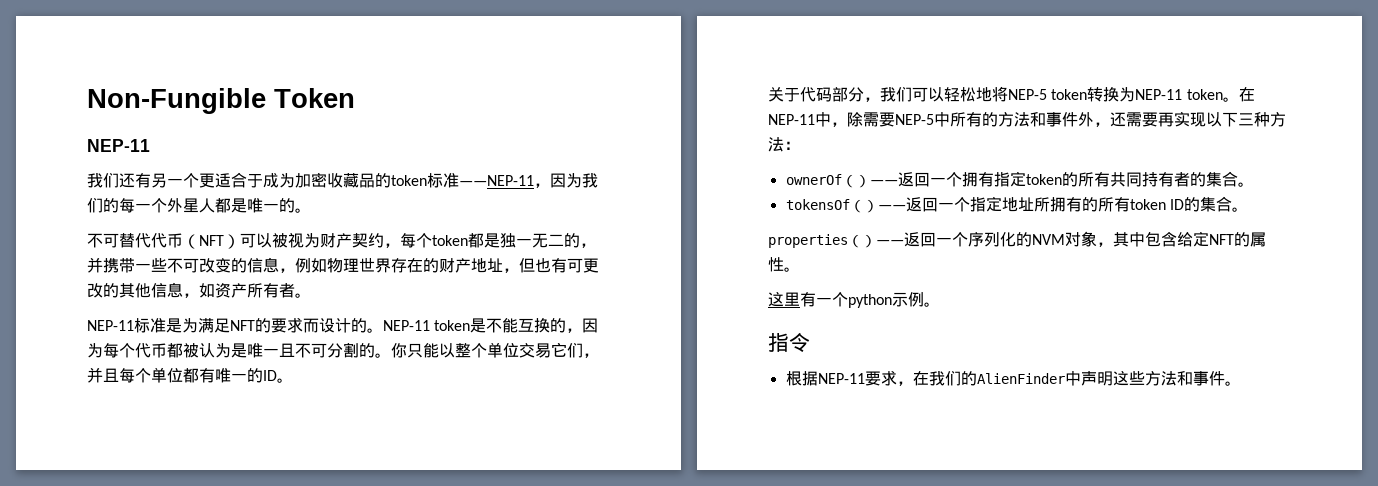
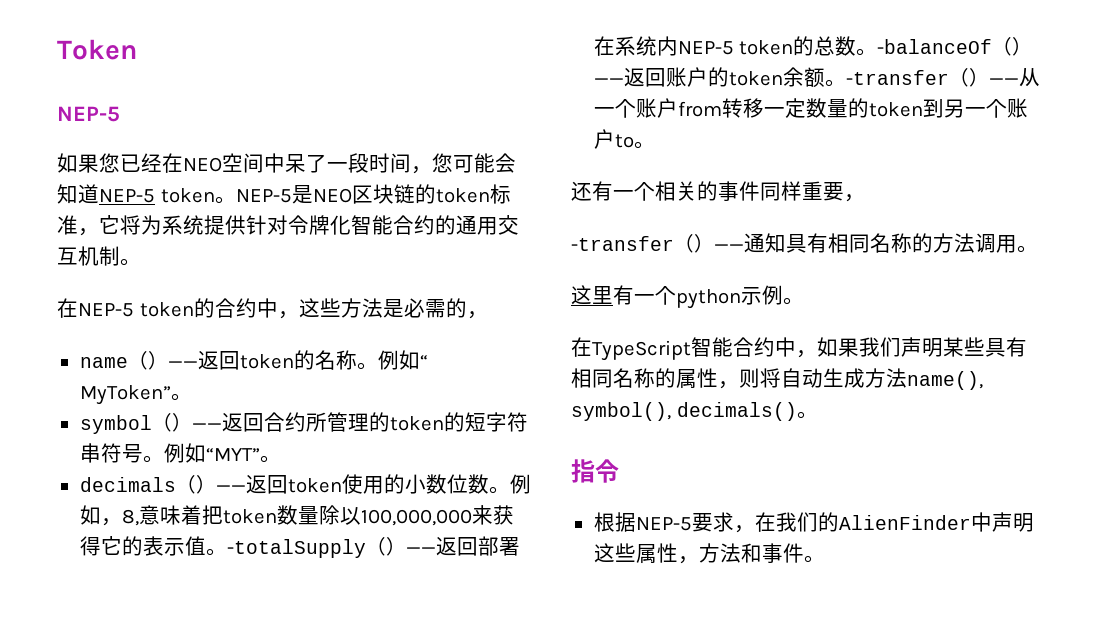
- Non-Fungible Token
- NEP-11
- 我们还有另一个更适合于成为加密收藏品的token标准——NEP-11，因为我们的每一个外星人都是唯一的。
- 不可替代代币（NFT）可以被视为财产契约，每个token都是独一无二的，并携带一些不可改变的信息，例如物理世界存在的财产地址，但也有可更改的其他信息，如资产所有者。
- NEP-11标准是为满足NFT的要求而设计的。NEP-11 token是不能互换的，因为每个代币都被认为是唯一且不可分割的。你只能以整个单位交易它们，并且每个单位都有唯一的ID。
- 关于代码部分，我们可以轻松地将NEP-5 token转换为NEP-11 token。在NEP-11中，除需要NEP-5中所有的方法和事件外，还需要再实现以下三种方法：
- ownerOf（）——返回一个拥有指定token的所有共同持有者的集合。
- tokensOf（）——返回一个指定地址所拥有的所有token ID的集合。
- properties（）——返回一个序列化的NVM对象，其中包含给定NFT的属性。
+ Token
+ NEP-5
+ 如果您已经在NEO空间中呆了一段时间，您可能会知道NEP-5 token。NEP-5是NEO区块链的token标准，它将为系统提供针对令牌化智能合约的通用交互机制。
+ 在NEP-5 token的合约中，这些方法是必需的，
+ name（）——返回token的名称。例如“ MyToken”。
+ symbol（）——返回合约所管理的token的短字符串符号。例如“MYT”。
+ decimals（）——返回token使用的小数位数。例如，8,意味着把token数量除以100,000,000来获得它的表示值。-totalSupply（）——返回部署在系统内NEP-5 token的总数。-balanceOf（）——返回账户的token余额。-transfer（）——从一个账户from转移一定数量的token到另一个账户to。
+ 还有一个相关的事件同样重要，
+ -transfer（）——通知具有相同名称的方法调用。
+ 在TypeScript智能合约中，如果我们声明某些具有相同名称的属性，则将自动生成方法name(), symbol(), decimals()。
- 根据NEP-11要求，在我们的AlienFinder中声明这些方法和事件。
+ 根据NEP-5要求，在我们的AlienFinder中声明这些属性，方法和事件。

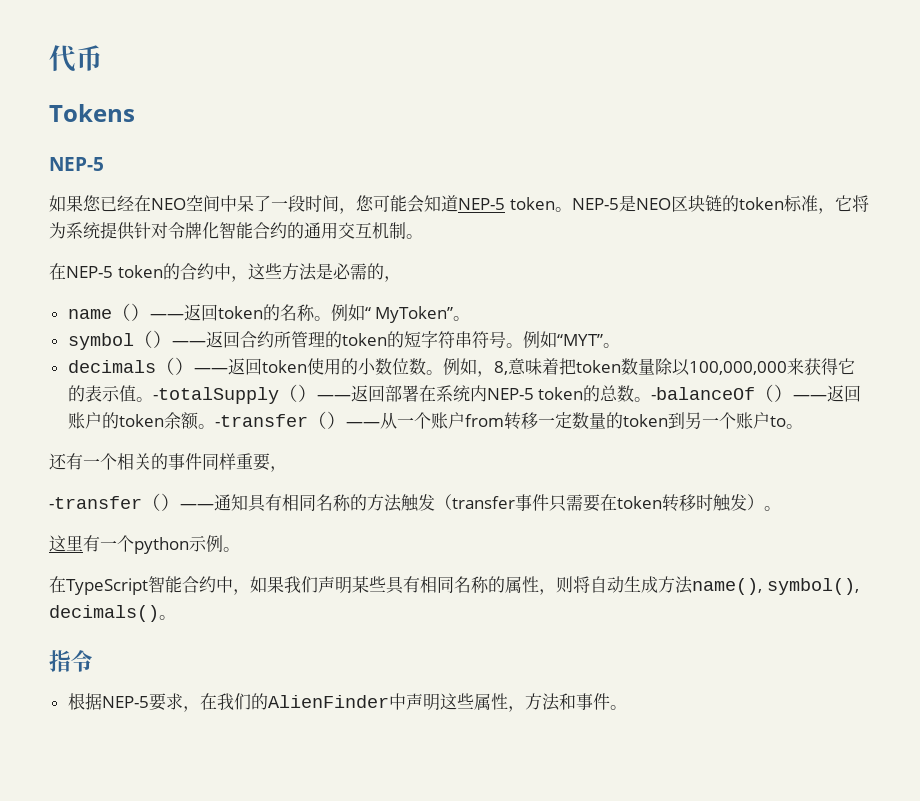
- Token
+ 代币
+ Tokens
- -transfer（）——通知具有相同名称的方法调用。
+ -transfer（）——通知具有相同名称的方法触发（transfer事件只需要在token转移时触发）。

